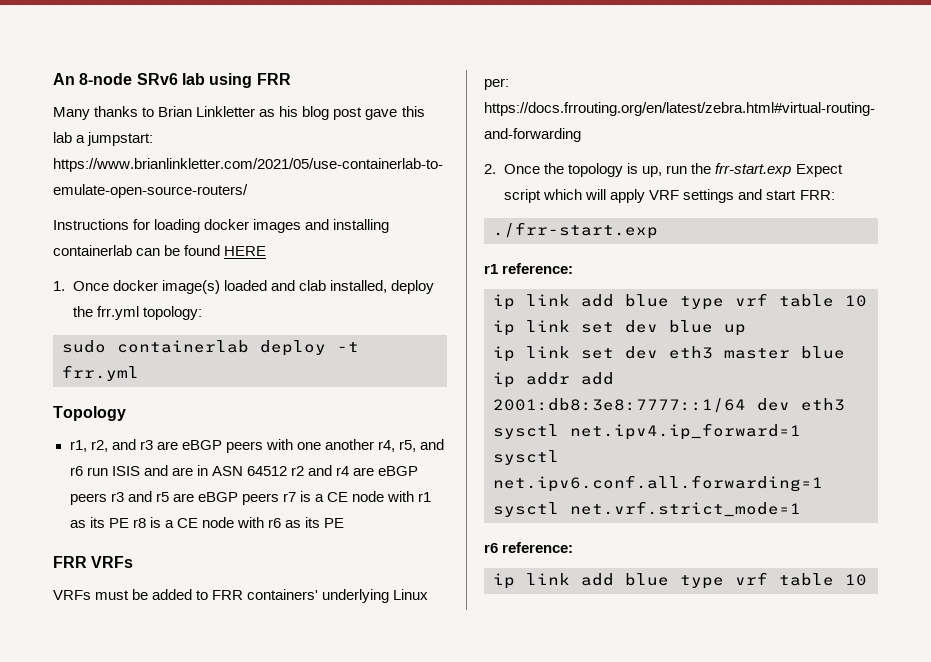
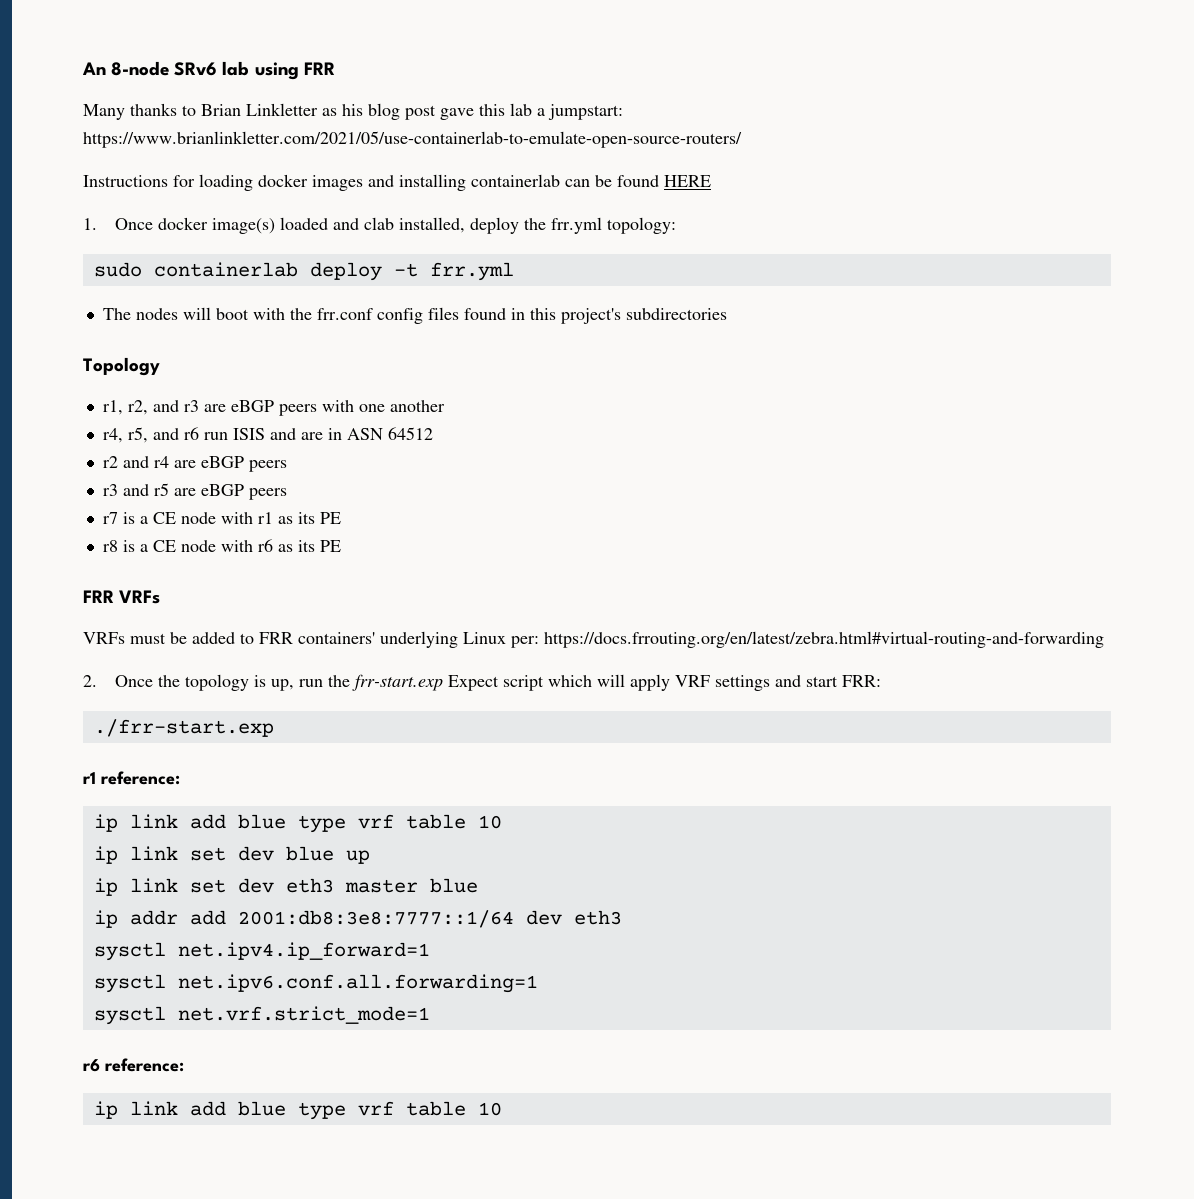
+ The nodes will boot with the frr.conf config files found in this project's subdirectories
- r1, r2, and r3 are eBGP peers with one another r4, r5, and r6 run ISIS and are in ASN 64512 r2 and r4 are eBGP peers r3 and r5 are eBGP peers r7 is a CE node with r1 as its PE r8 is a CE node with r6 as its PE
+ r1, r2, and r3 are eBGP peers with one another
+ r4, r5, and r6 run ISIS and are in ASN 64512
+ r2 and r4 are eBGP peers
+ r3 and r5 are eBGP peers
+ r7 is a CE node with r1 as its PE
+ r8 is a CE node with r6 as its PE

